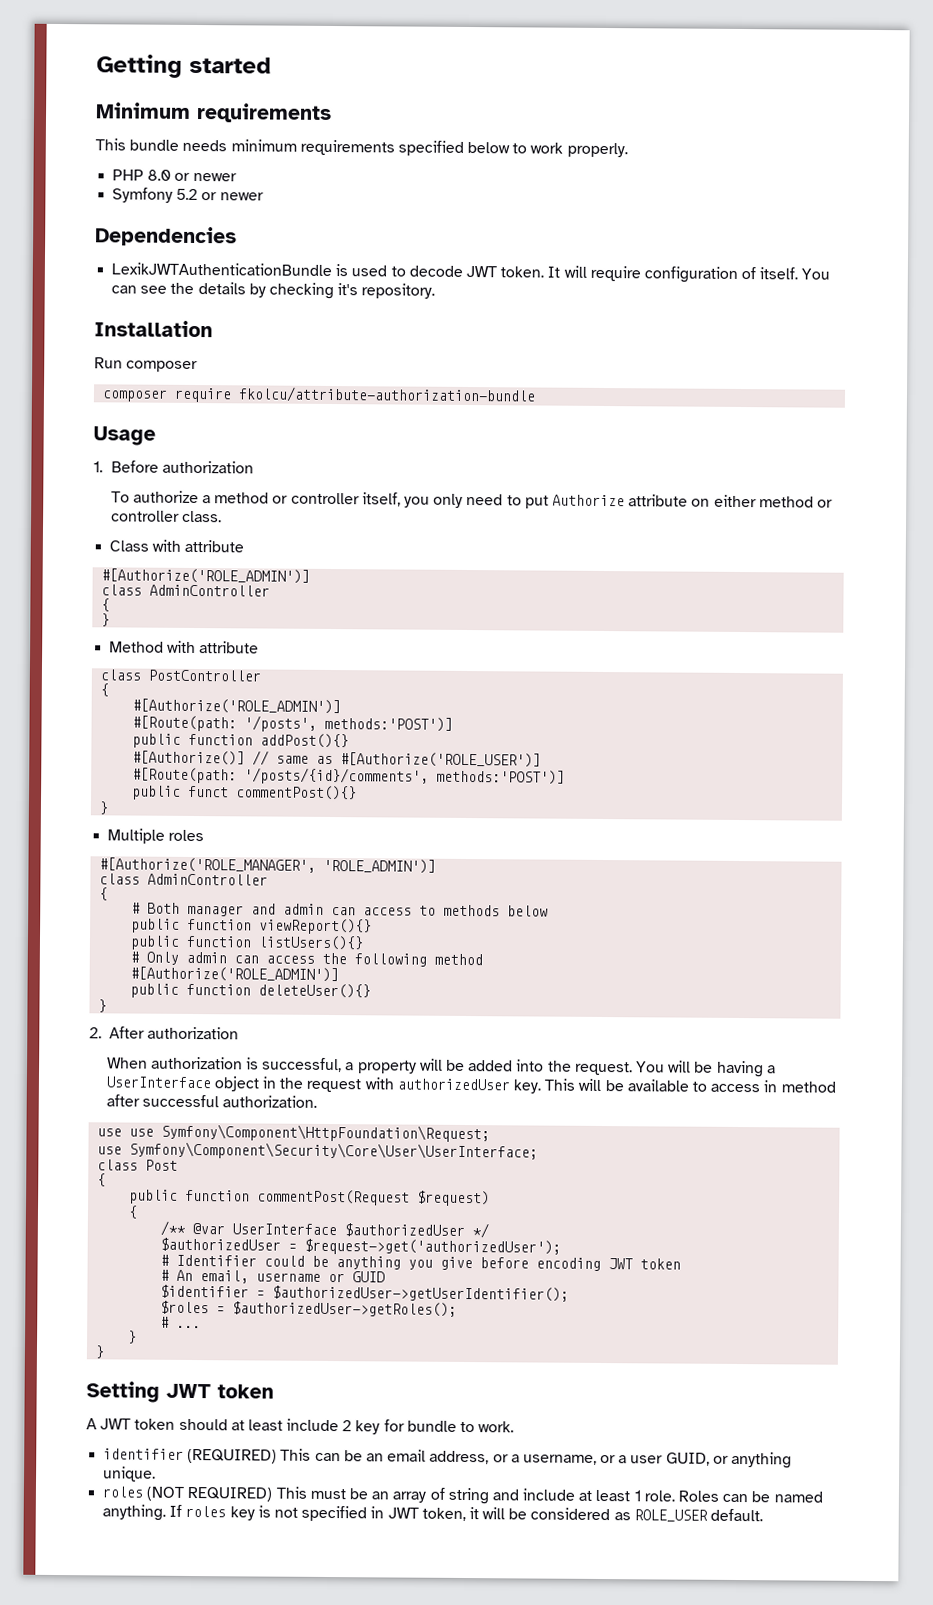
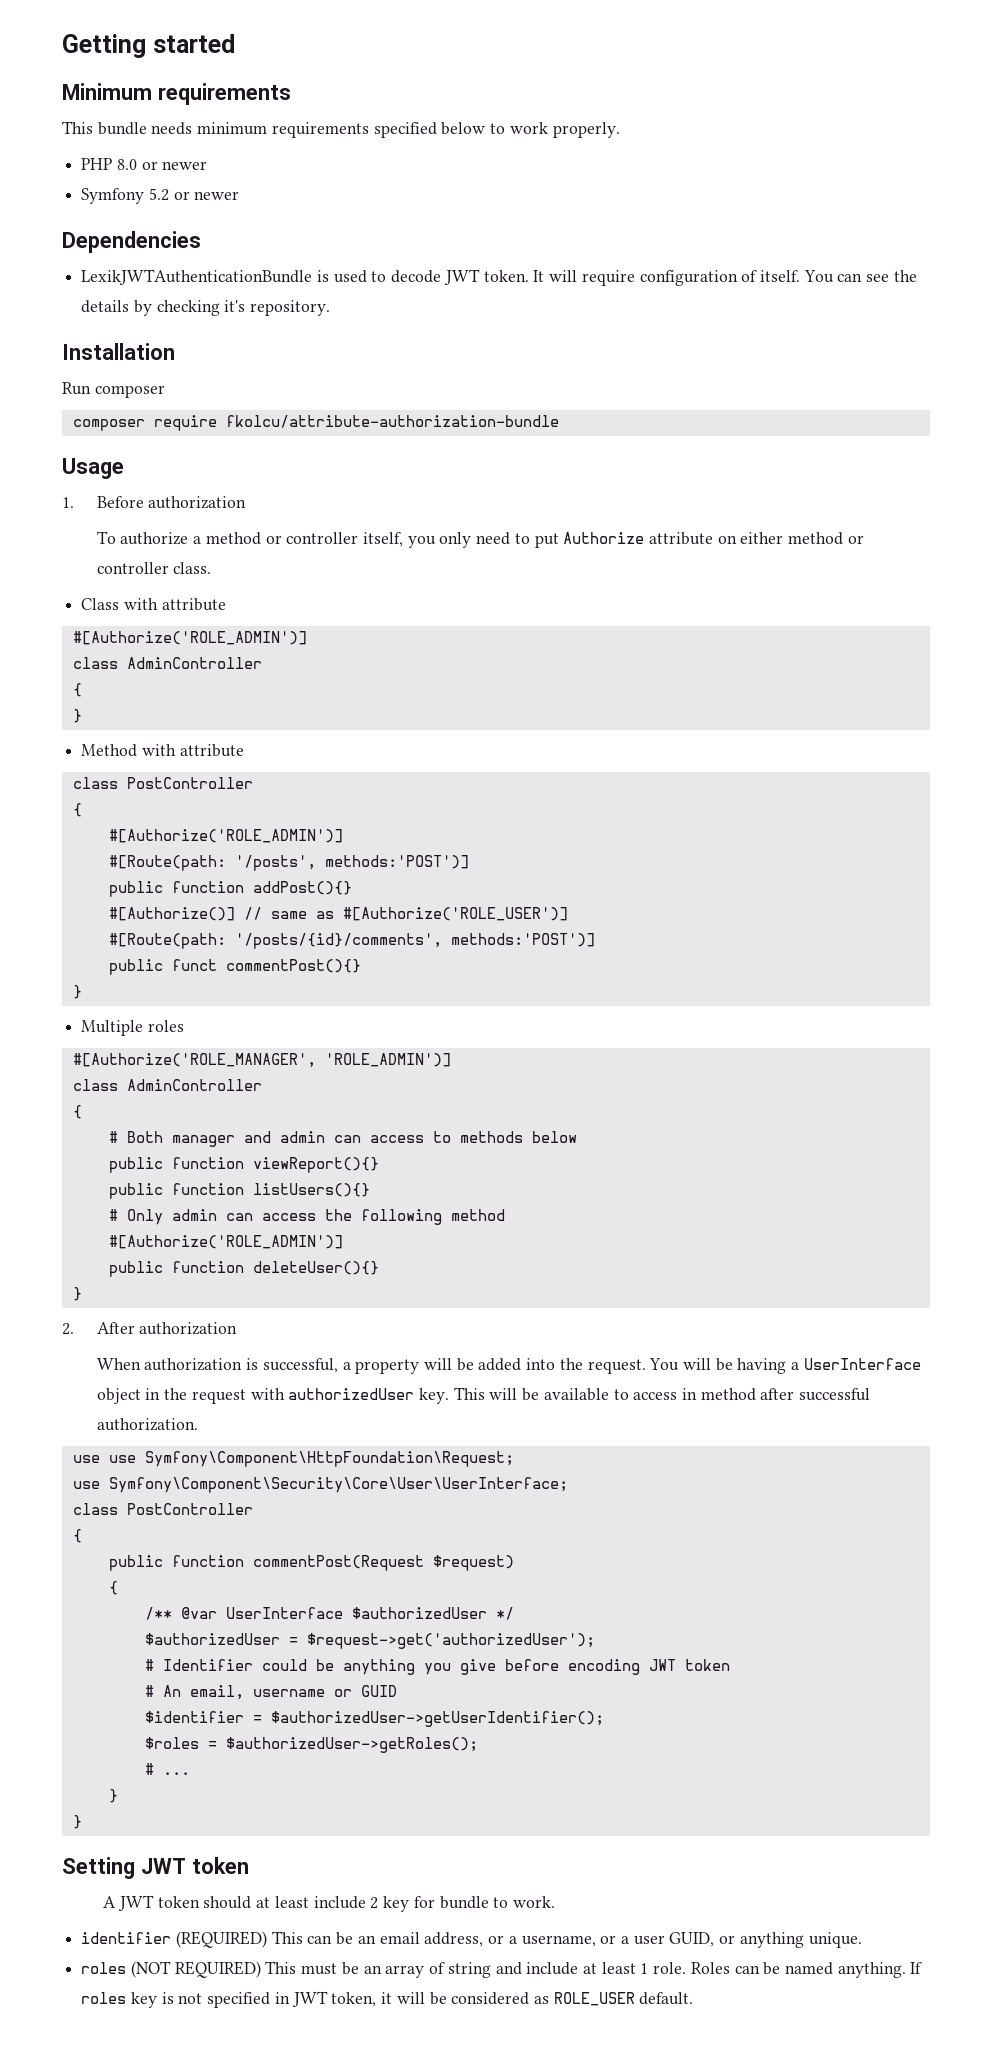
  use Symfony\Component\Security\Core\User\UserInterface;
- class Post
+ class PostController

